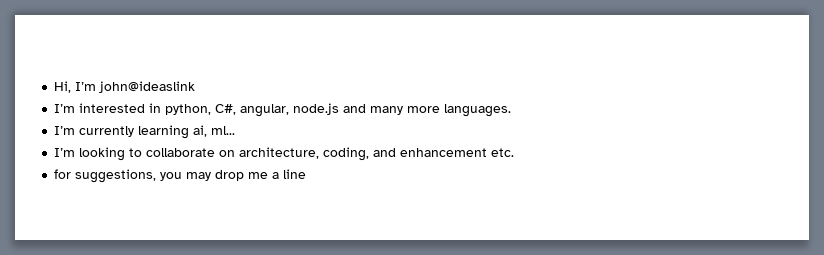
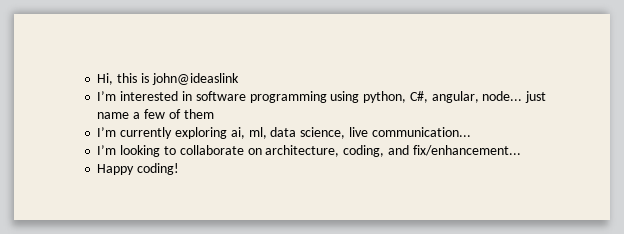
- Hi, I’m john@ideaslink
+ Hi, this is john@ideaslink
- I’m interested in python, C#, angular, node.js and many more languages.
- I’m currently learning ai, ml...
+ I’m interested in software programming using python, C#, angular, node... just name a few of them
+ I’m currently exploring ai, ml, data science, live communication...
- I’m looking to collaborate on architecture, coding, and enhancement etc.
- for suggestions, you may drop me a line
+ I’m looking to collaborate on architecture, coding, and fix/enhancement...
+ Happy coding!

